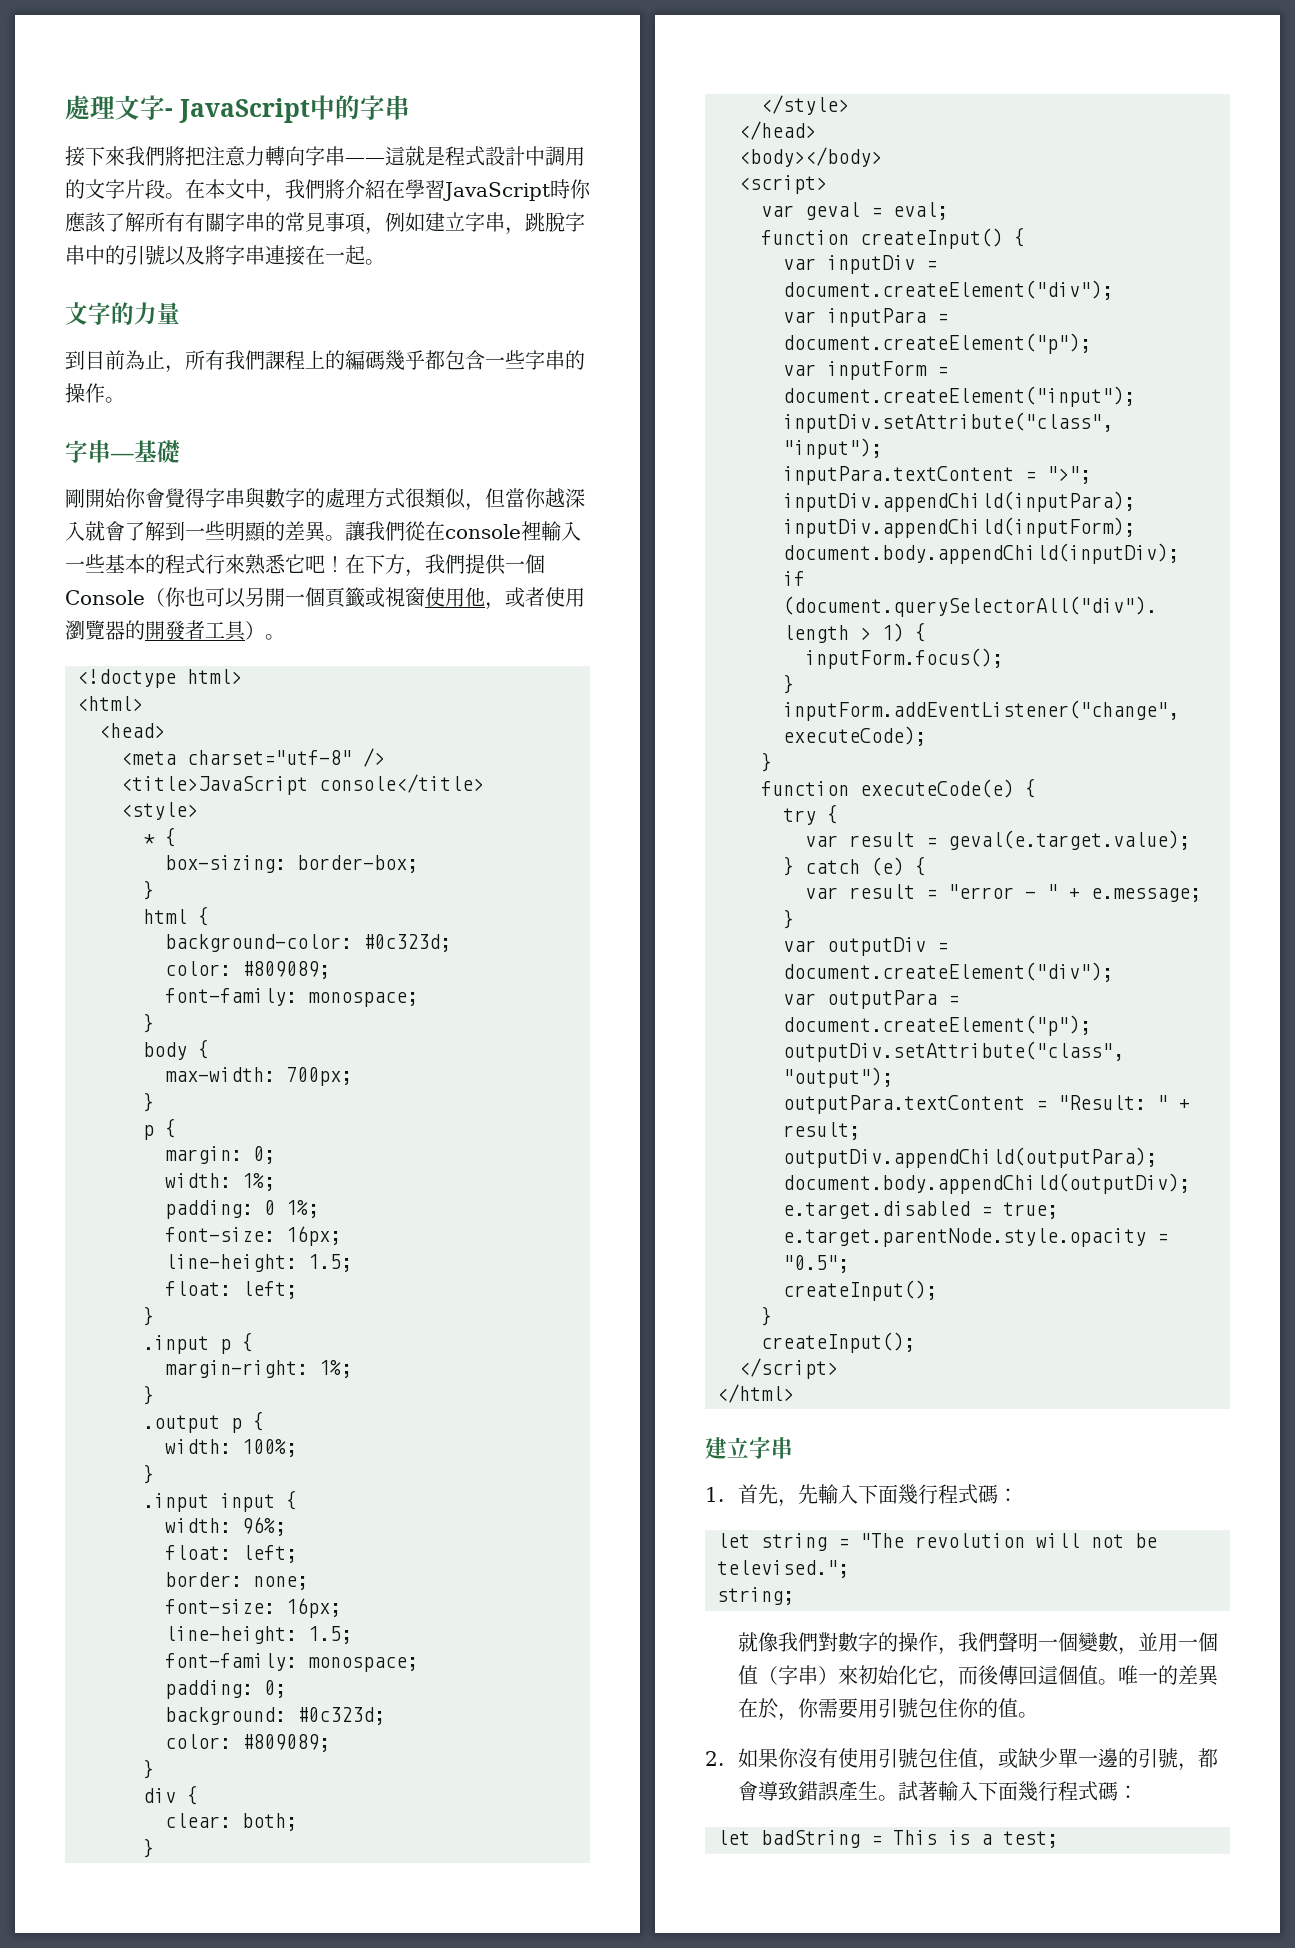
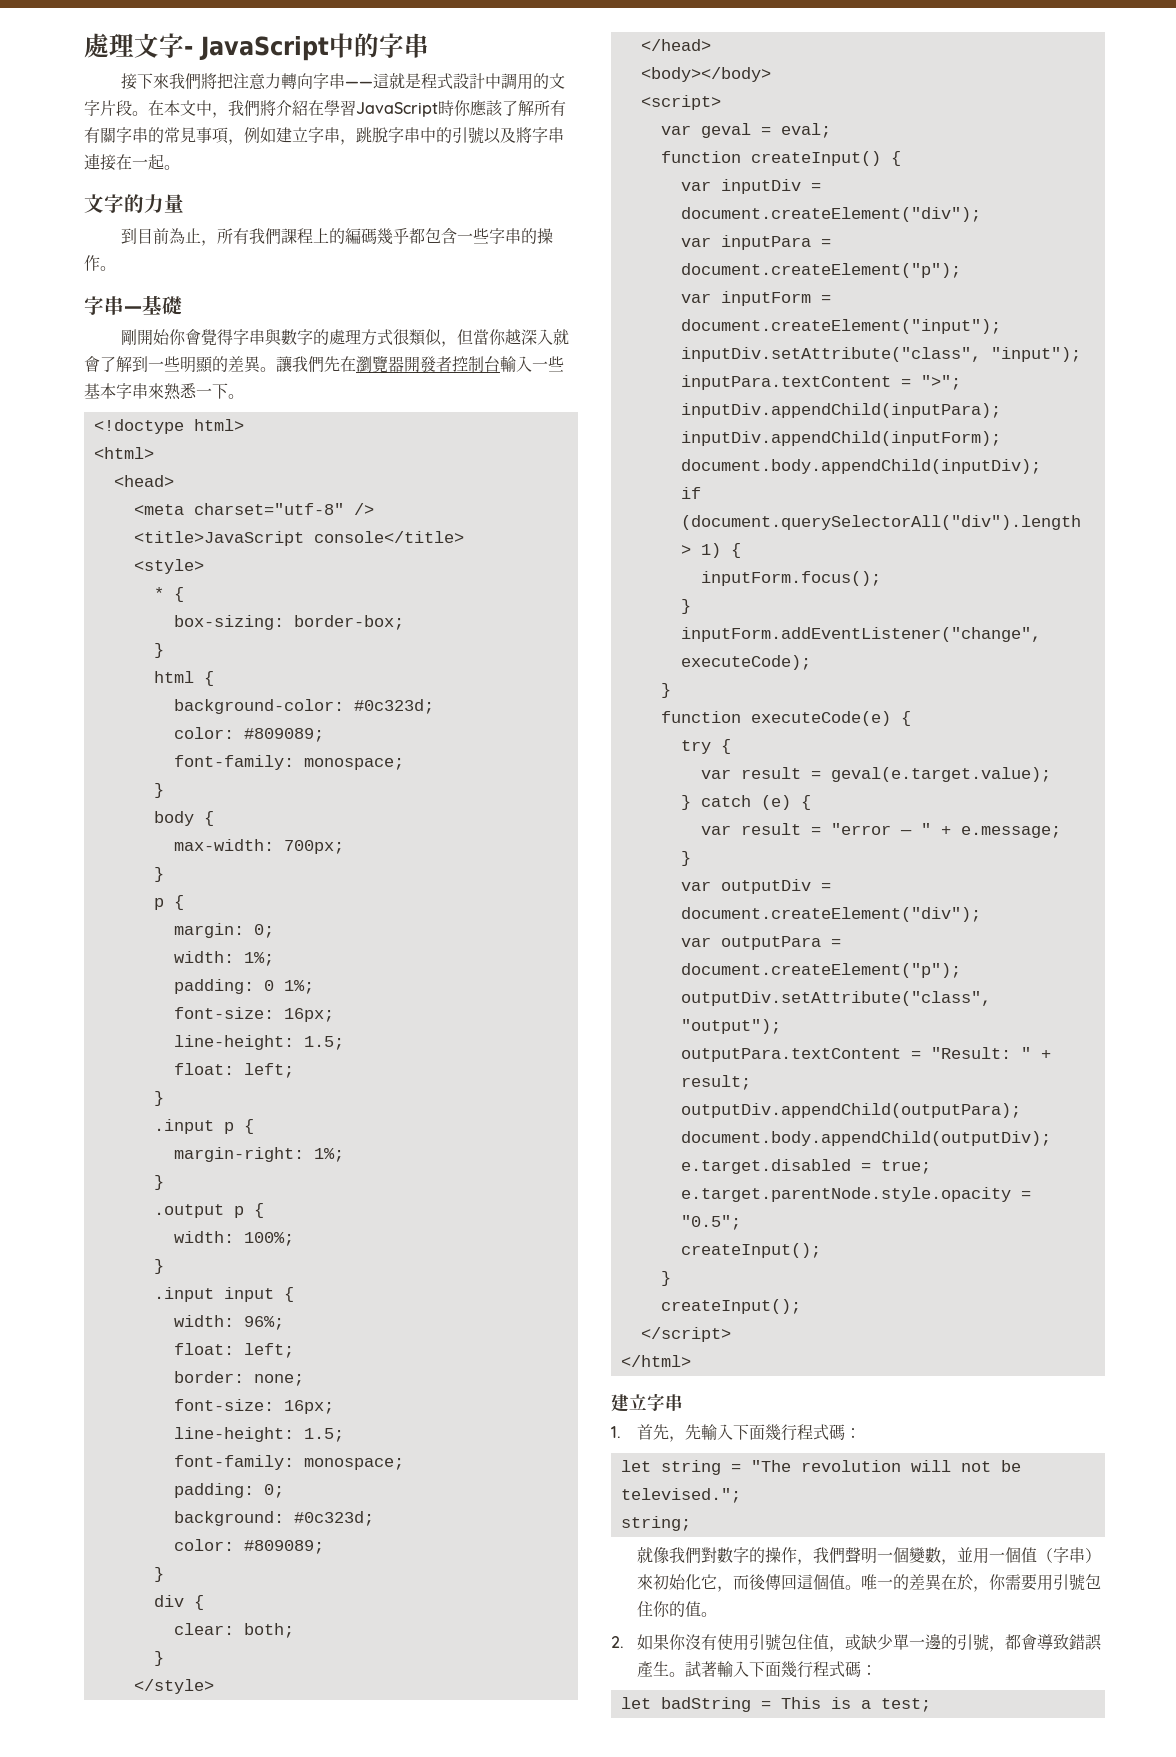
- 讓我們從在console裡輸入一些基本的程式行來熟悉它吧！在下方，我們提供一個Console（你也可以另開一個頁籤或視窗使用他，或者使用瀏覽器的開發者工具）。
+ 讓我們先在瀏覽器開發者控制台輸入一些基本字串來熟悉一下。

